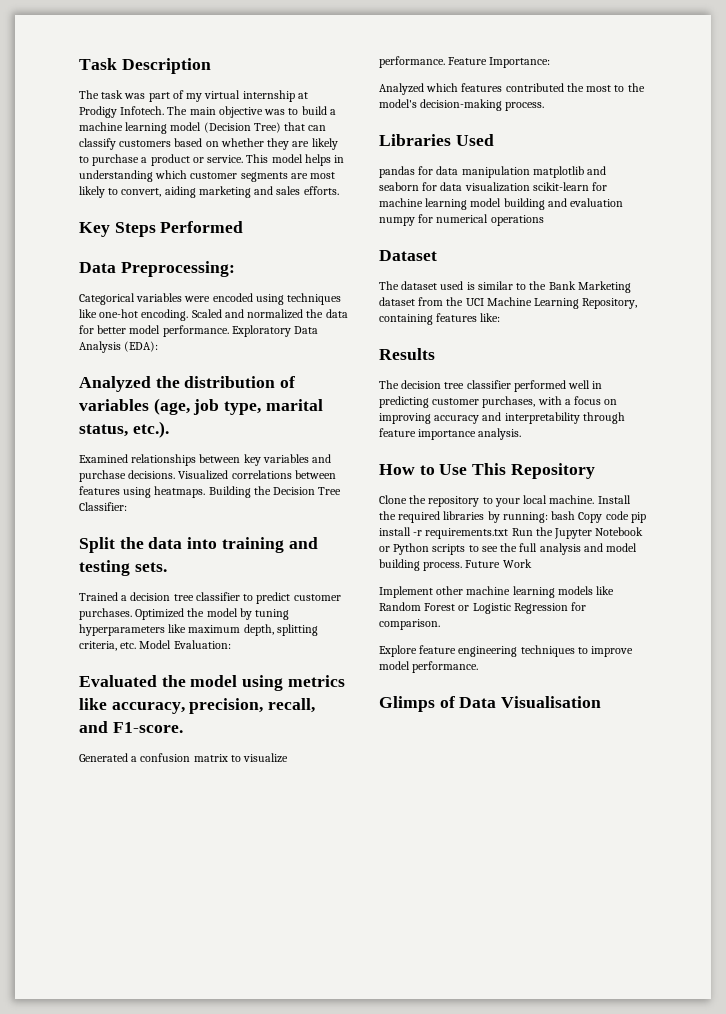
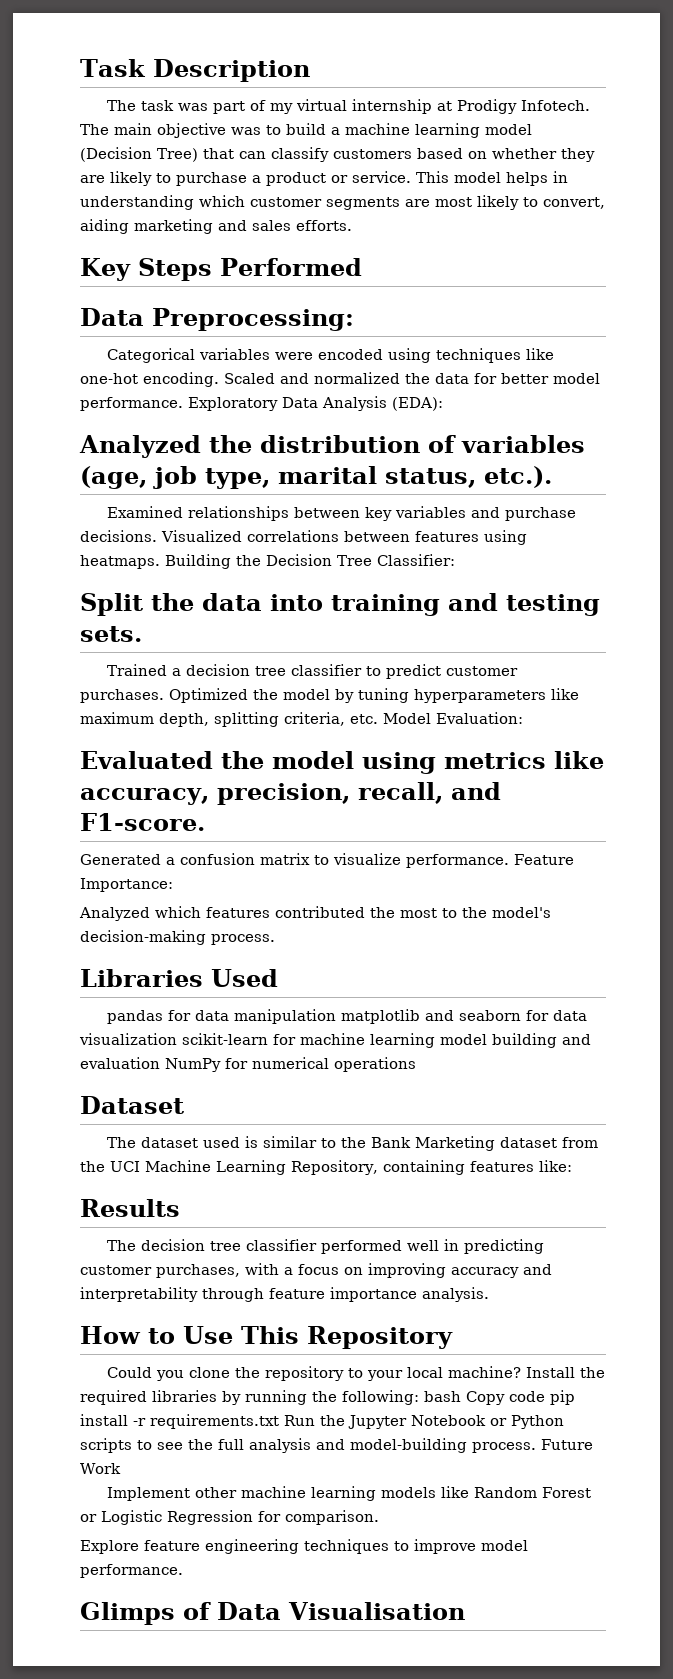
- pandas for data manipulation matplotlib and seaborn for data visualization scikit-learn for machine learning model building and evaluation numpy for numerical operations
+ pandas for data manipulation matplotlib and seaborn for data visualization scikit-learn for machine learning model building and evaluation NumPy for numerical operations
- Clone the repository to your local machine.
+ Could you clone the repository to your local machine?
- Install the required libraries by running: bash Copy code pip install -r requirements.txt Run the Jupyter Notebook or Python scripts to see the full analysis and model building process.
+ Install the required libraries by running the following: bash Copy code pip install -r requirements.txt Run the Jupyter Notebook or Python scripts to see the full analysis and model-building process.

